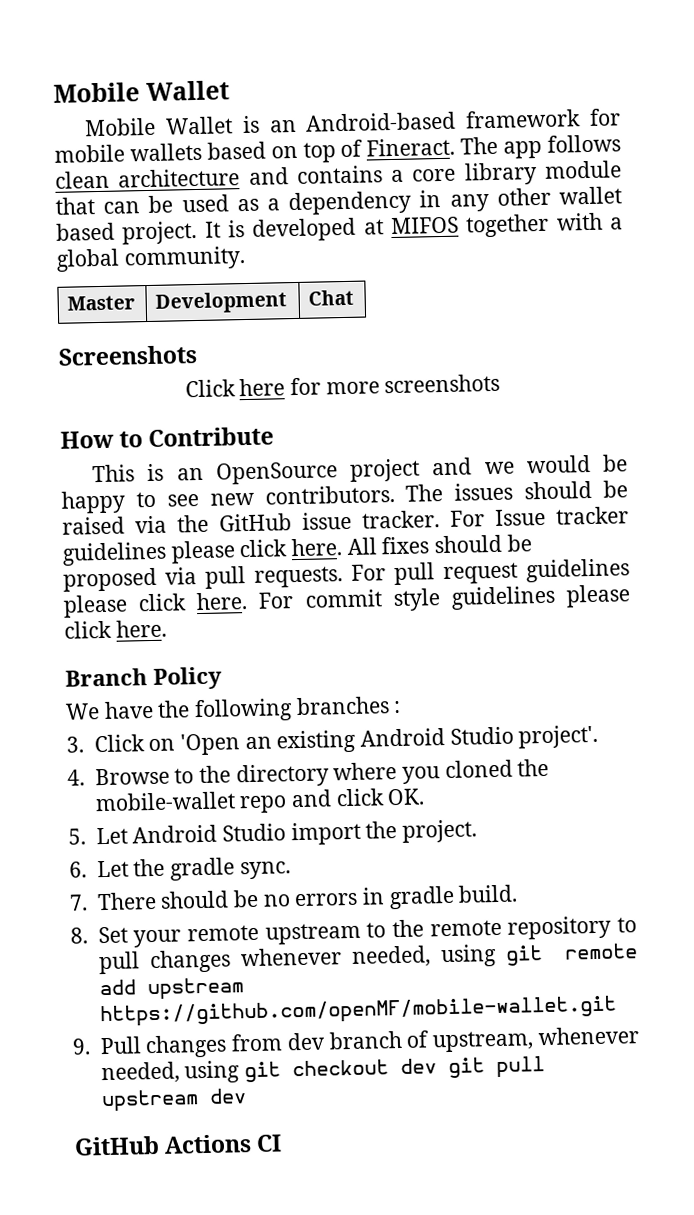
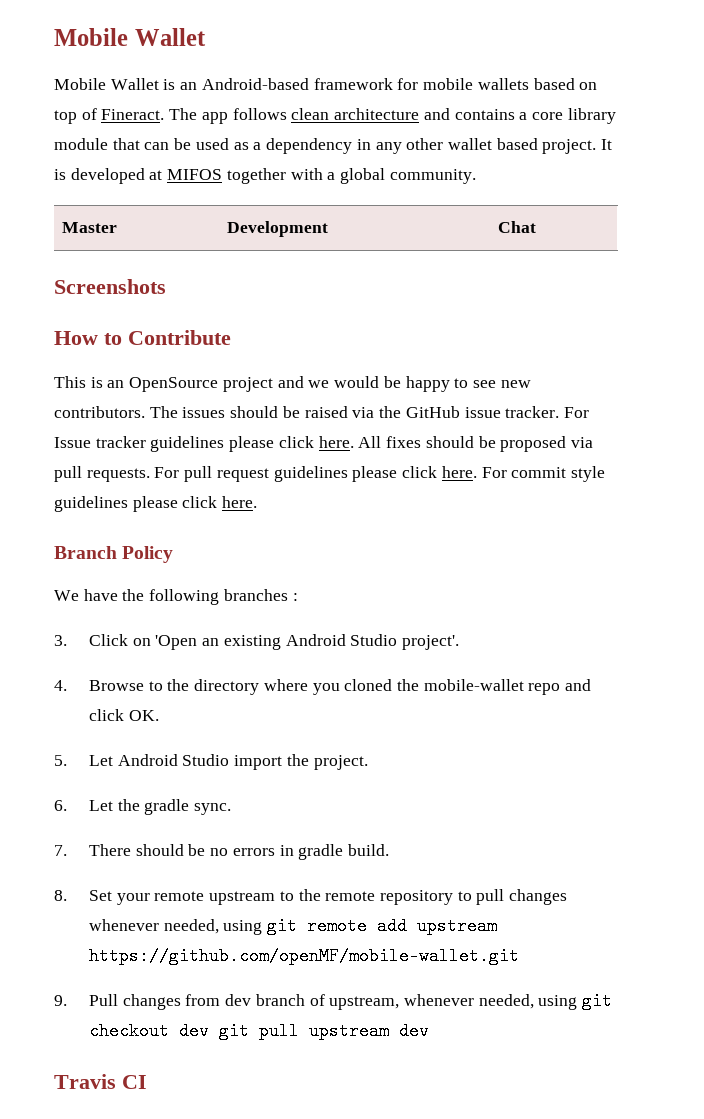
- Click here for more screenshots
- GitHub Actions CI
+ Travis CI

